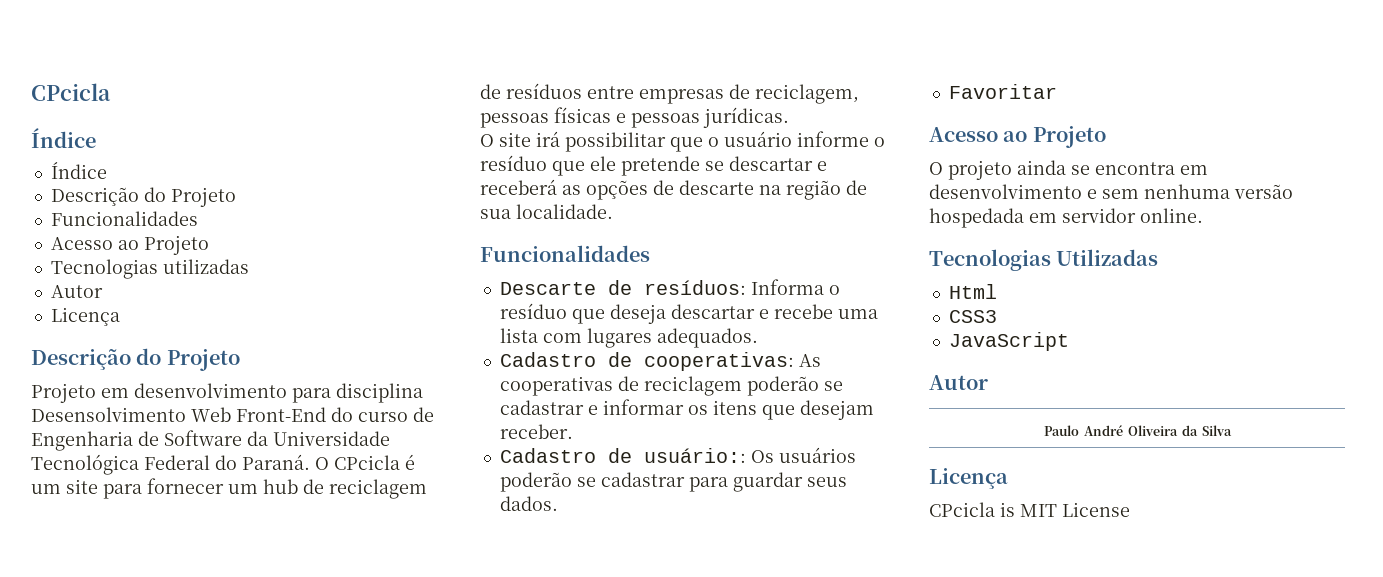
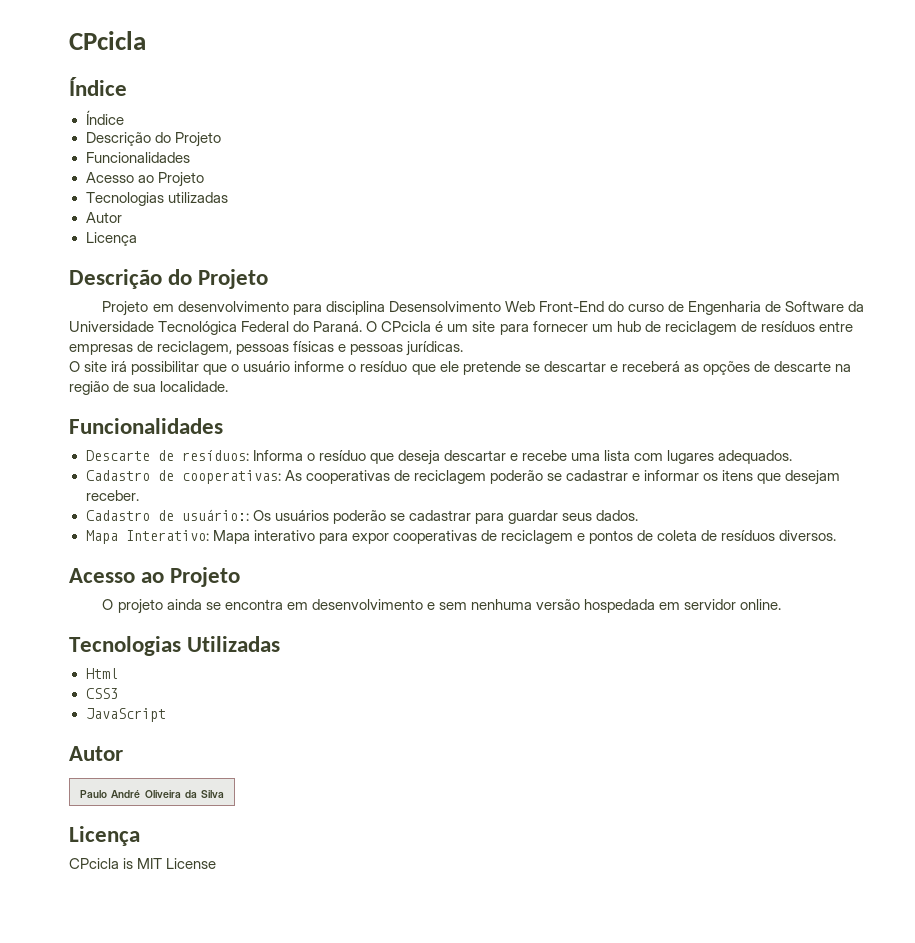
- Favoritar
+ Mapa Interativo: Mapa interativo para expor cooperativas de reciclagem e pontos de coleta de resíduos diversos.

